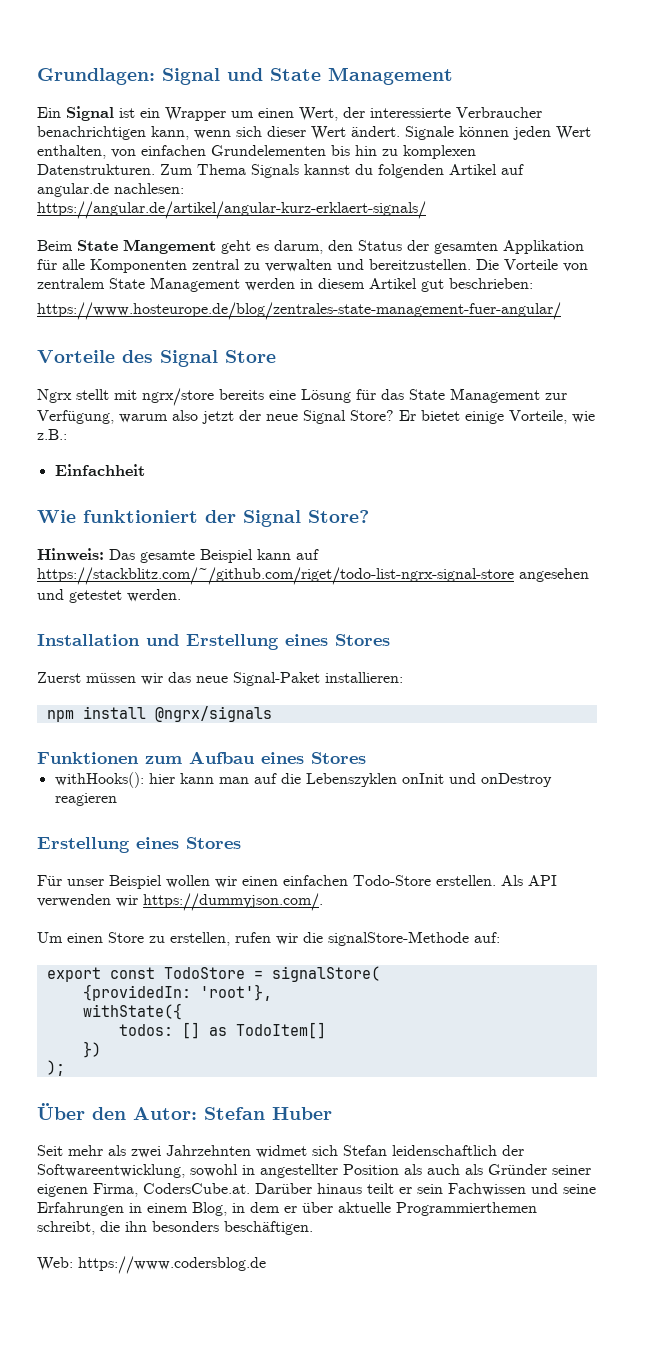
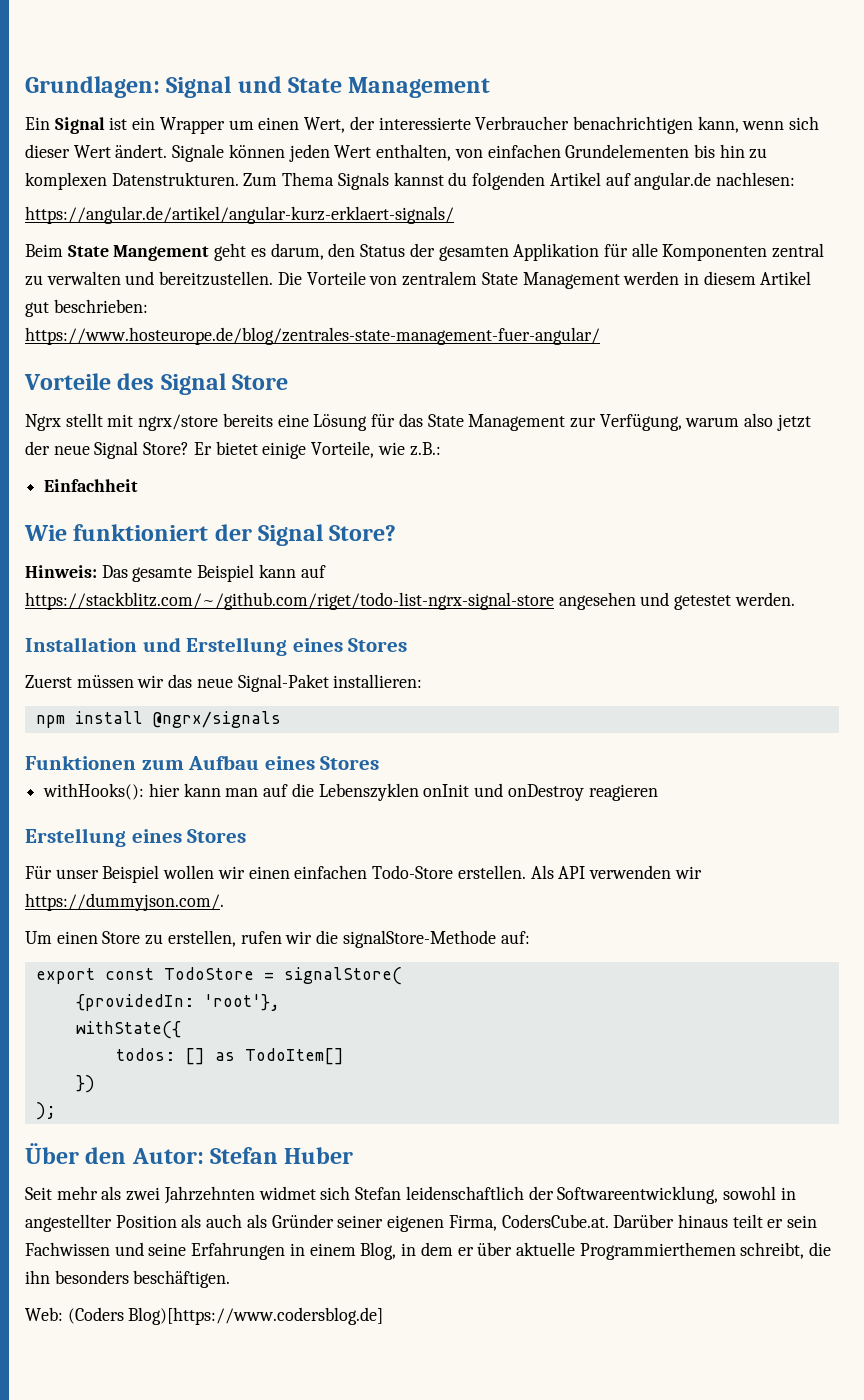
- Web: https://www.codersblog.de
+ Web: (Coders Blog)[https://www.codersblog.de]

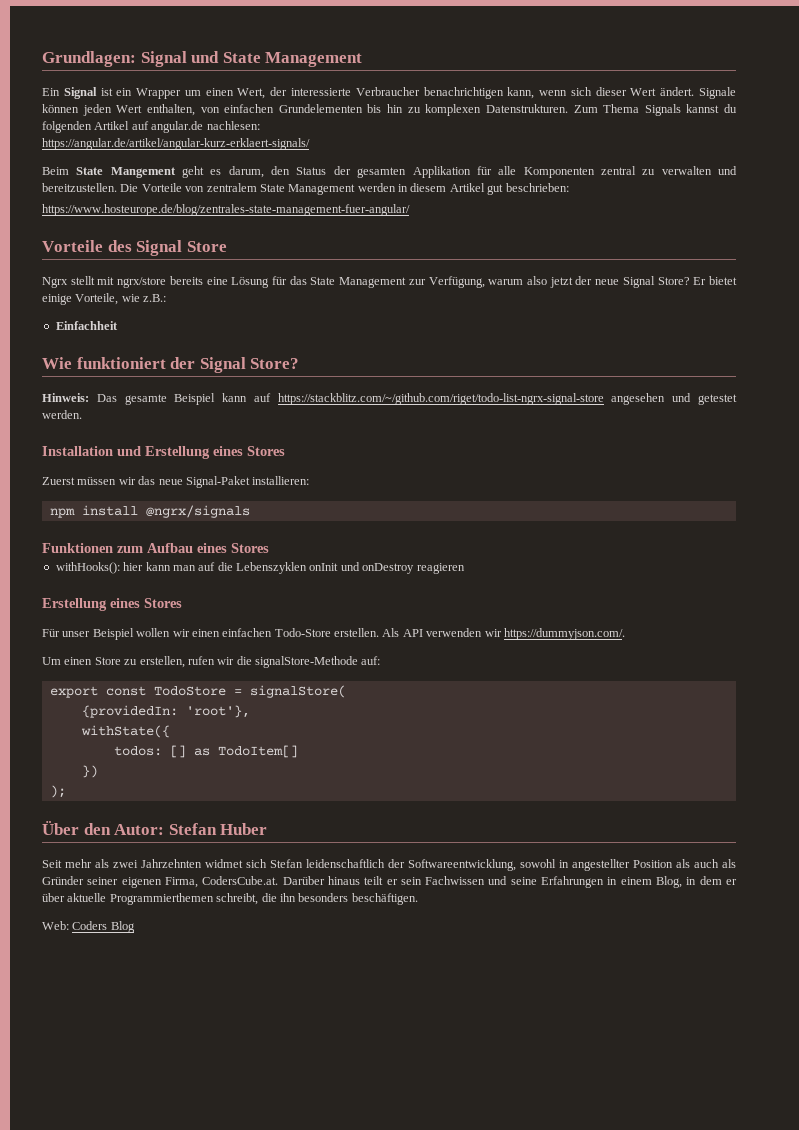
- Web: (Coders Blog)[https://www.codersblog.de]
+ Web: Coders Blog

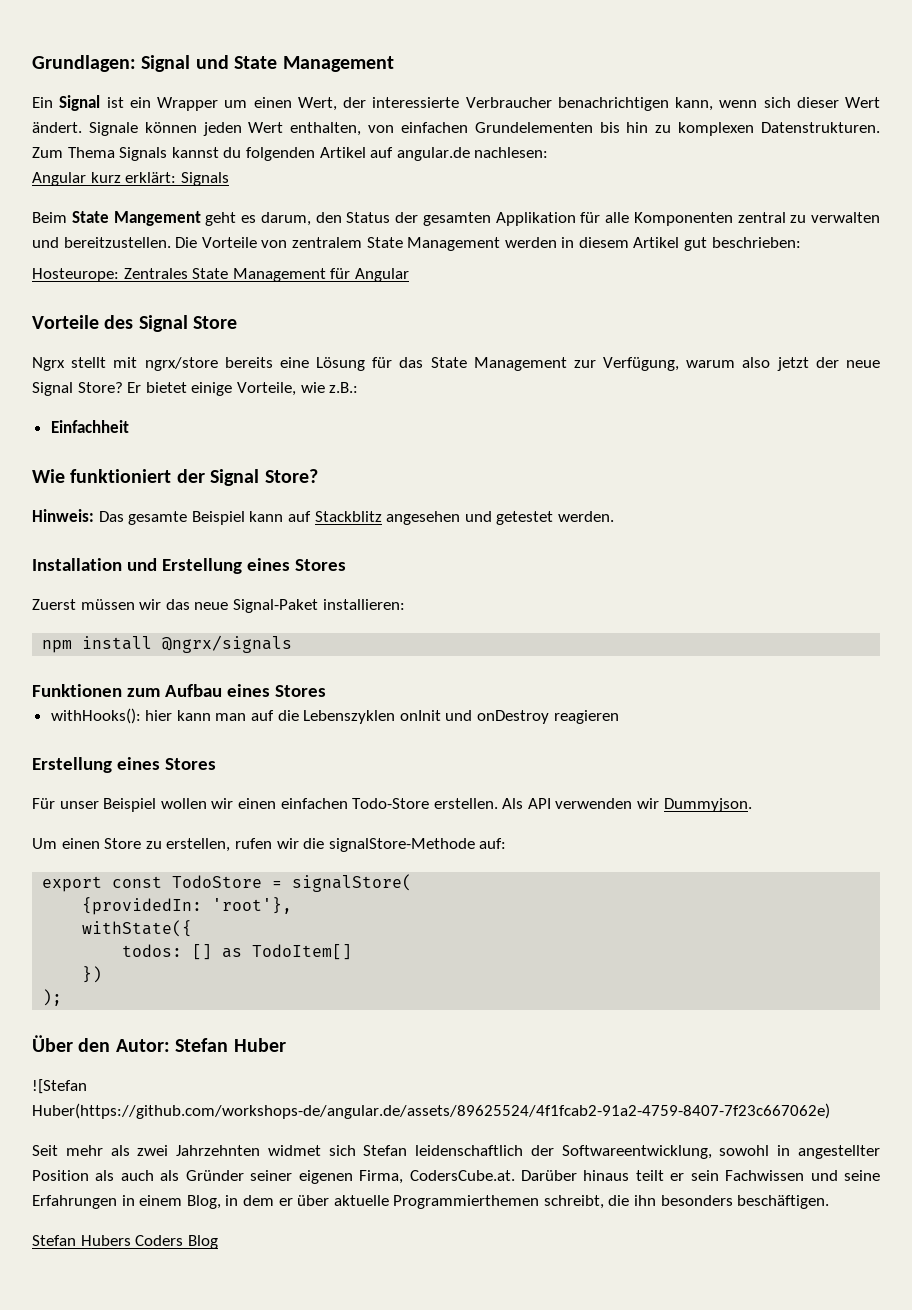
- https://angular.de/artikel/angular-kurz-erklaert-signals/
+ Angular kurz erklärt: Signals
- https://www.hosteurope.de/blog/zentrales-state-management-fuer-angular/
+ Hosteurope: Zentrales State Management für Angular
- Hinweis: Das gesamte Beispiel kann auf https://stackblitz.com/~/github.com/riget/todo-list-ngrx-signal-store angesehen und getestet werden.
+ Hinweis: Das gesamte Beispiel kann auf Stackblitz angesehen und getestet werden.
- Als API verwenden wir https://dummyjson.com/.
+ Als API verwenden wir Dummyjson.
+ ![Stefan Huber(https://github.com/workshops-de/angular.de/assets/89625524/4f1fcab2-91a2-4759-8407-7f23c667062e)
- Web: Coders Blog
+ Stefan Hubers Coders Blog

